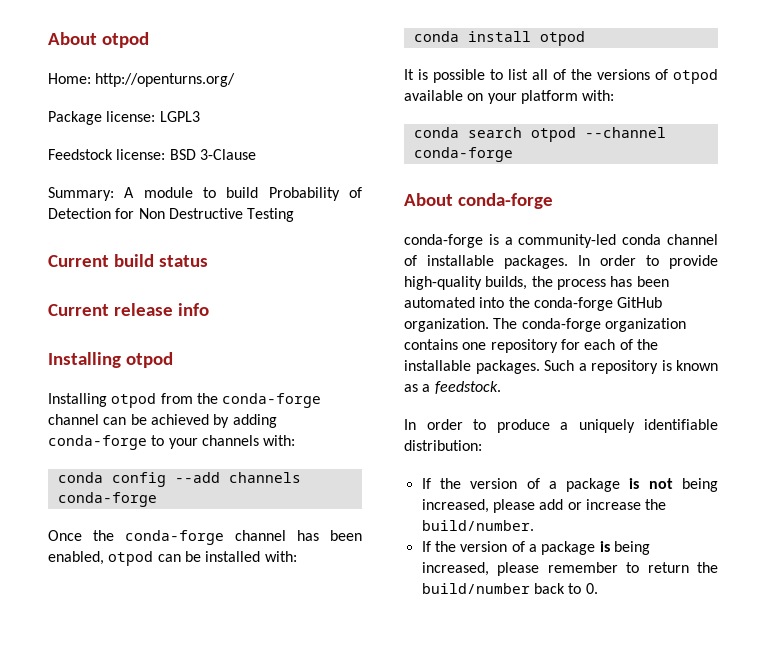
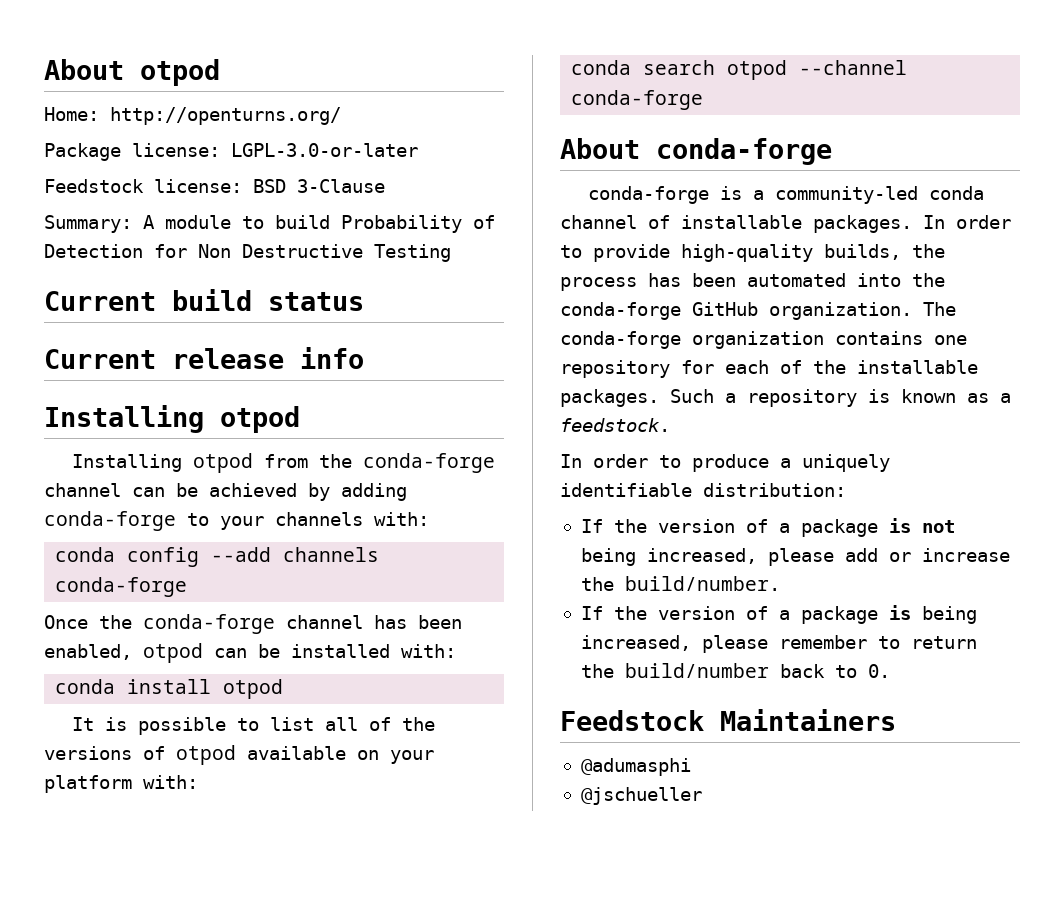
- Package license: LGPL3
+ Package license: LGPL-3.0-or-later
+ Feedstock Maintainers
+ @adumasphi
+ @jschueller

